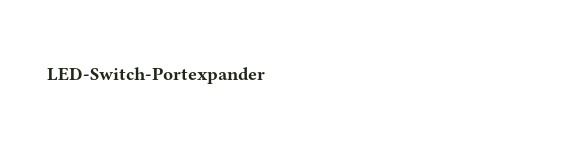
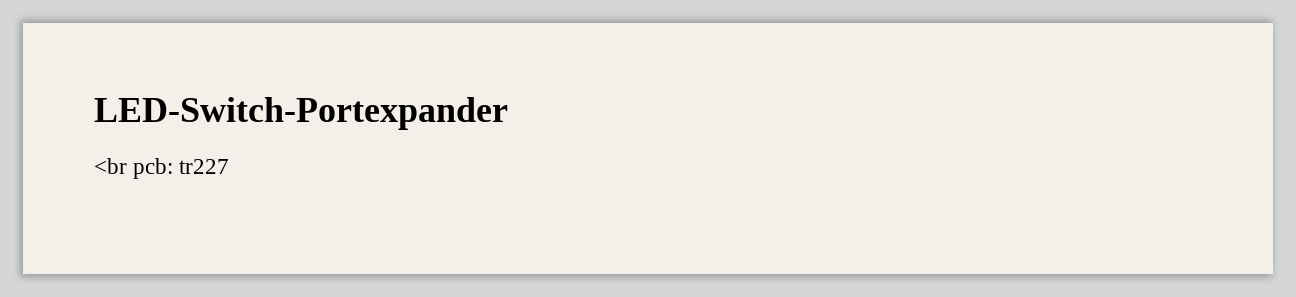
+ <br pcb: tr227

